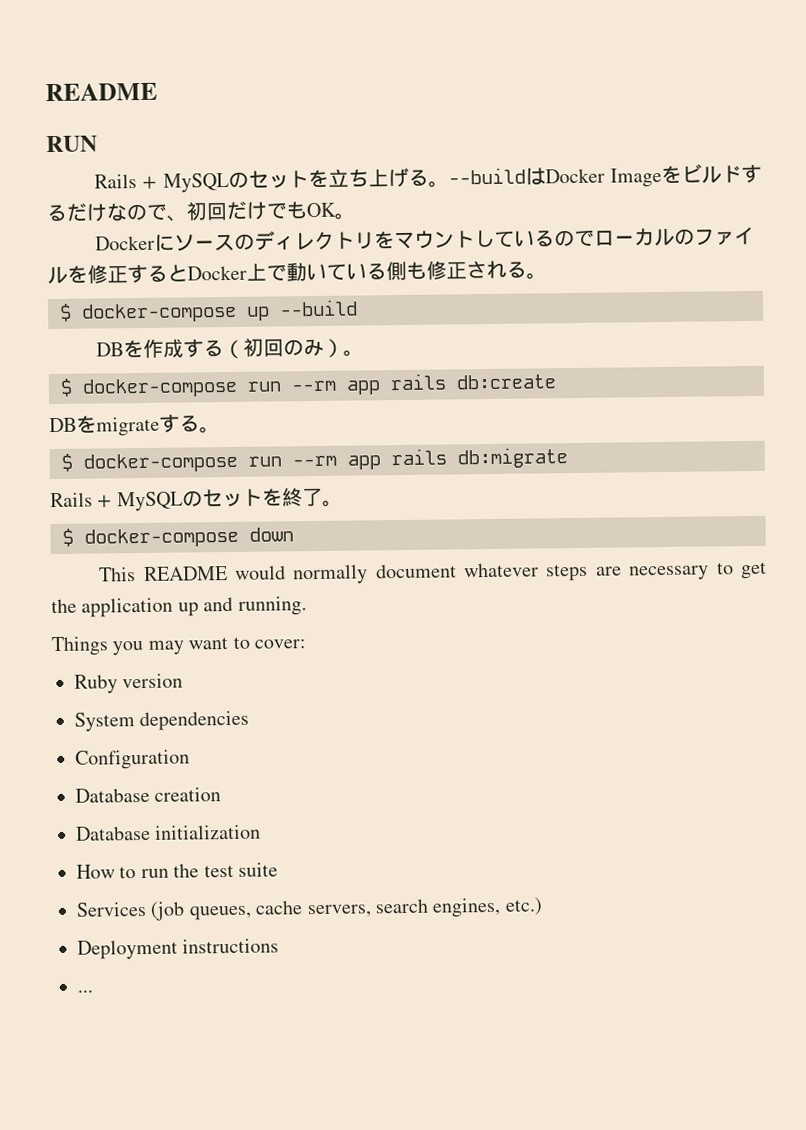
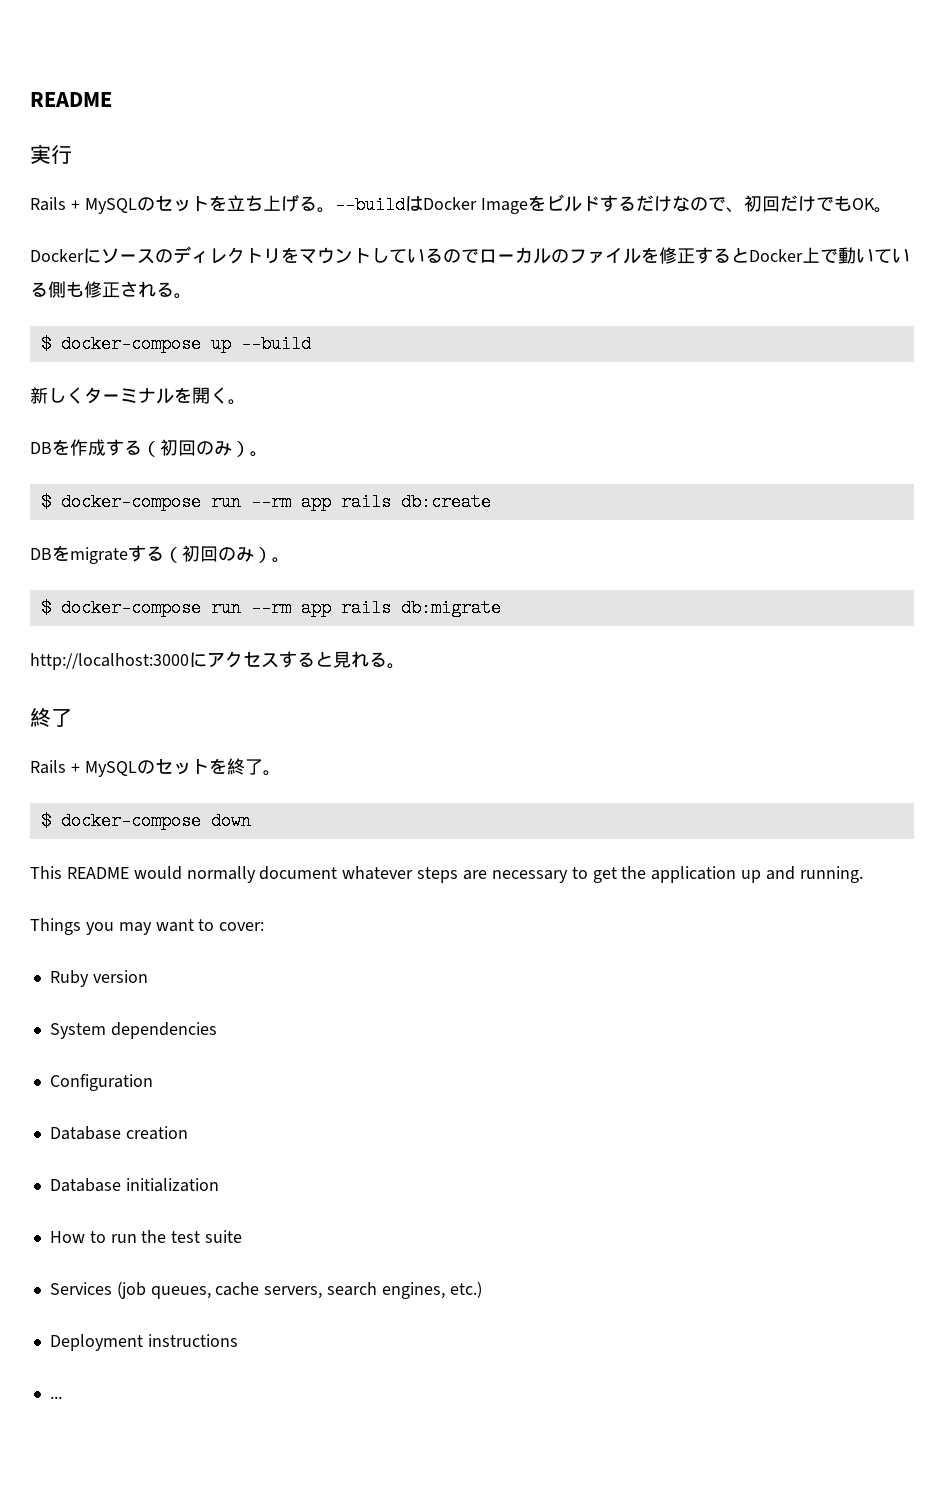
- RUN
+ 実行
+ 新しくターミナルを開く。
- DBをmigrateする。
+ DBをmigrateする（初回のみ）。
+ http://localhost:3000にアクセスすると見れる。
+ 終了

